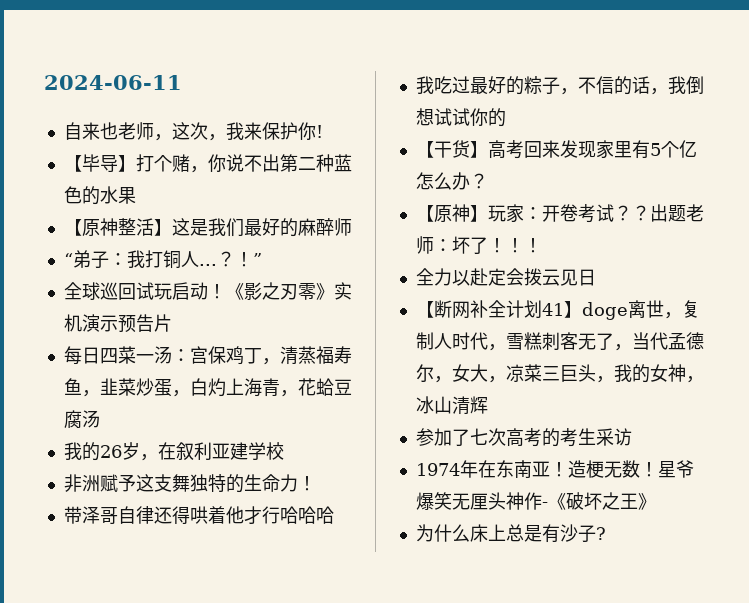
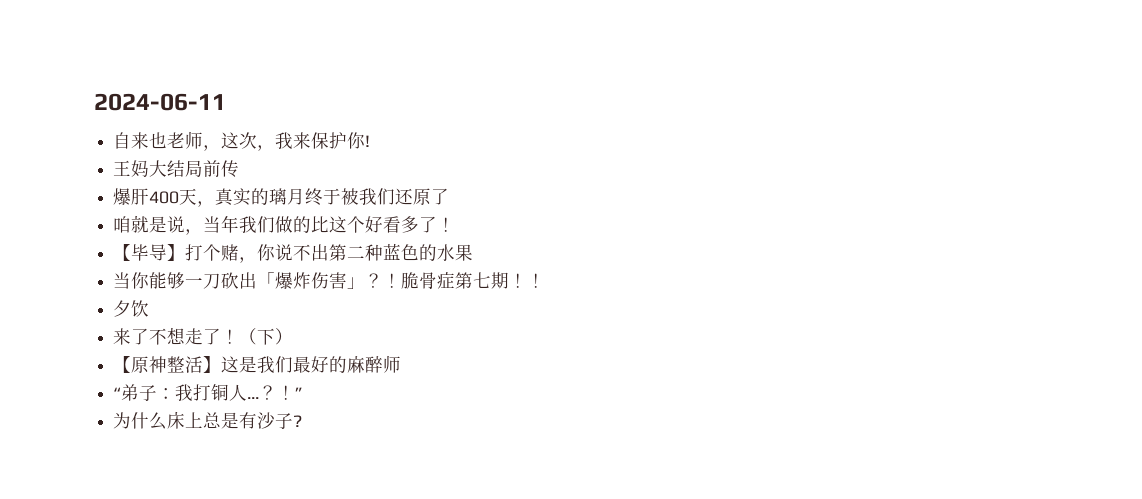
+ 王妈大结局前传
+ 爆肝400天，真实的璃月终于被我们还原了
+ 咱就是说，当年我们做的比这个好看多了！
+ 当你能够一刀砍出「爆炸伤害」？！脆骨症第七期！！
+ 夕饮
+ 来了不想走了！（下）
- 全球巡回试玩启动！《影之刃零》实机演示预告片
- 每日四菜一汤：宫保鸡丁，清蒸福寿鱼，韭菜炒蛋，白灼上海青，花蛤豆腐汤
- 我的26岁，在叙利亚建学校
- 非洲赋予这支舞独特的生命力！
- 带泽哥自律还得哄着他才行哈哈哈
- 我吃过最好的粽子，不信的话，我倒想试试你的
- 【干货】高考回来发现家里有5个亿怎么办？
- 【原神】玩家：开卷考试？？出题老师：坏了！！！
- 全力以赴定会拨云见日
- 【断网补全计划41】doge离世，复制人时代，雪糕刺客无了，当代孟德尔，女大，凉菜三巨头，我的女神，冰山清辉
- 参加了七次高考的考生采访
- 1974年在东南亚！造梗无数！星爷爆笑无厘头神作-《破坏之王》

